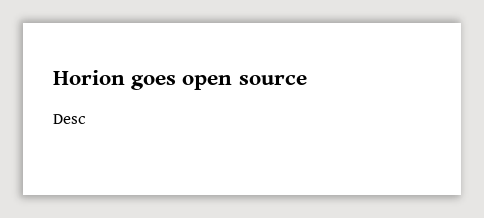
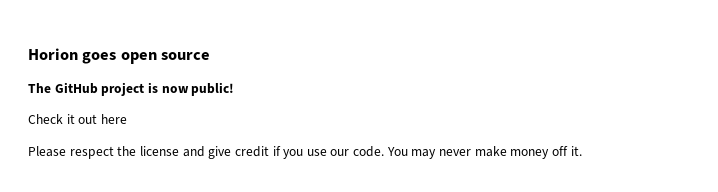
- Desc
+ The GitHub project is now public!
+ Check it out here
+ Please respect the license and give credit if you use our code. You may never make money off it.

